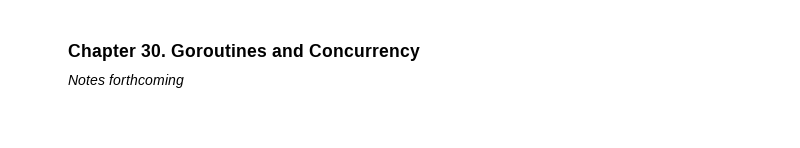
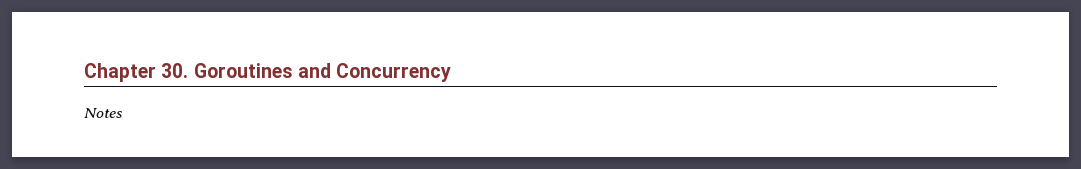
- Notes forthcoming
+ Notes

